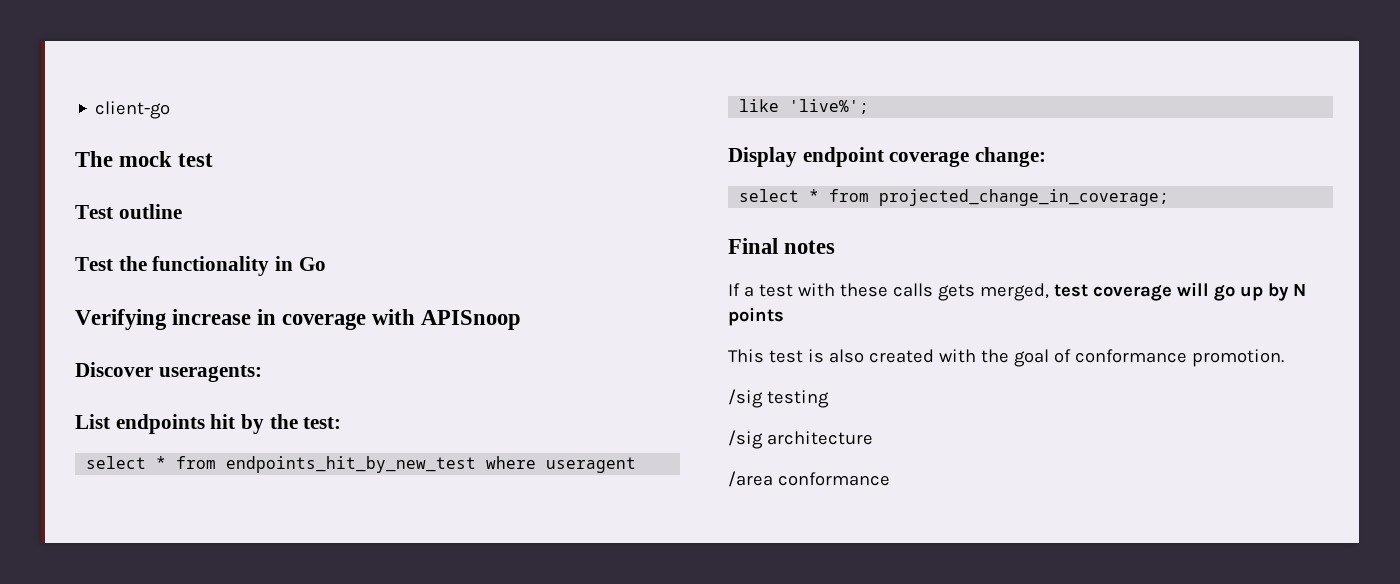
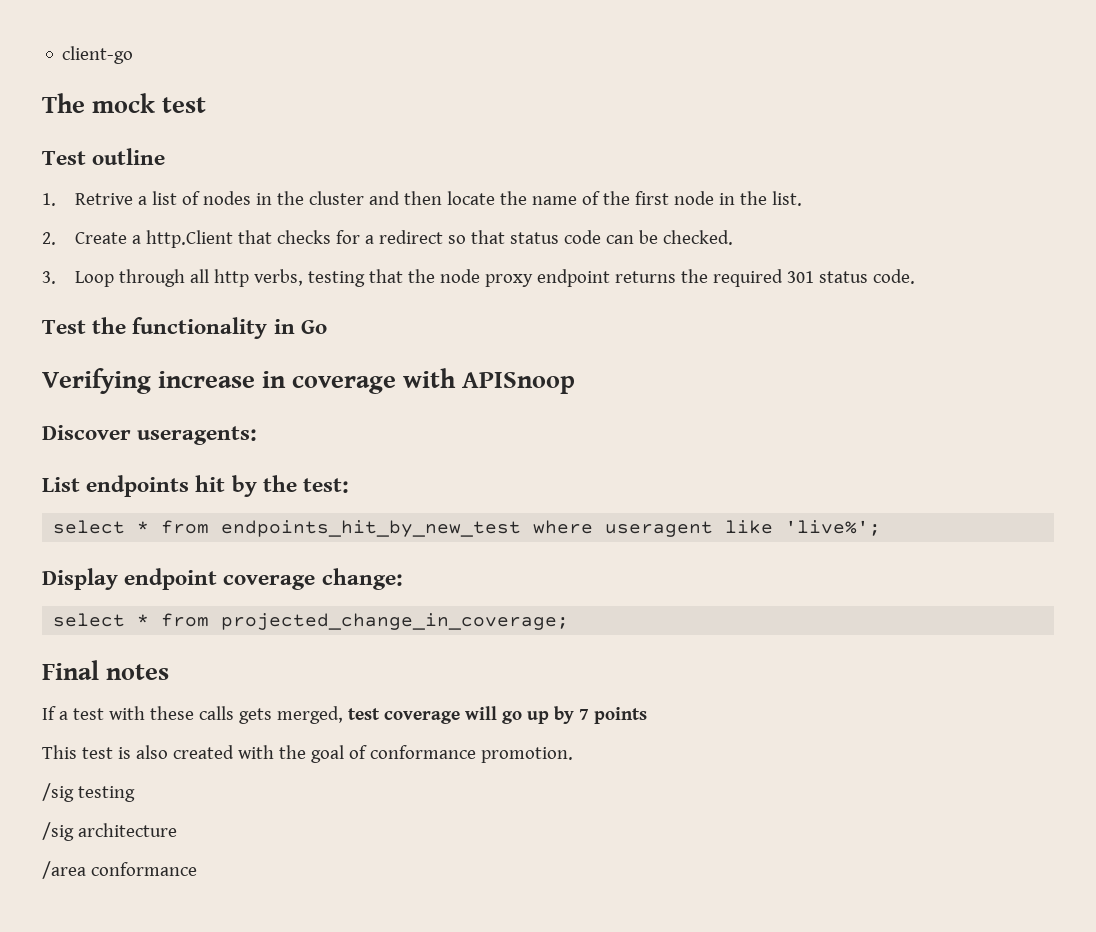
+ 1. Retrive a list of nodes in the cluster and then locate the name of the first node in the list.
+ 2. Create a http.Client that checks for a redirect so that status code can be checked.
+ 3. Loop through all http verbs, testing that the node proxy endpoint returns the required 301 status code.
- If a test with these calls gets merged, test coverage will go up by N points
+ If a test with these calls gets merged, test coverage will go up by 7 points

